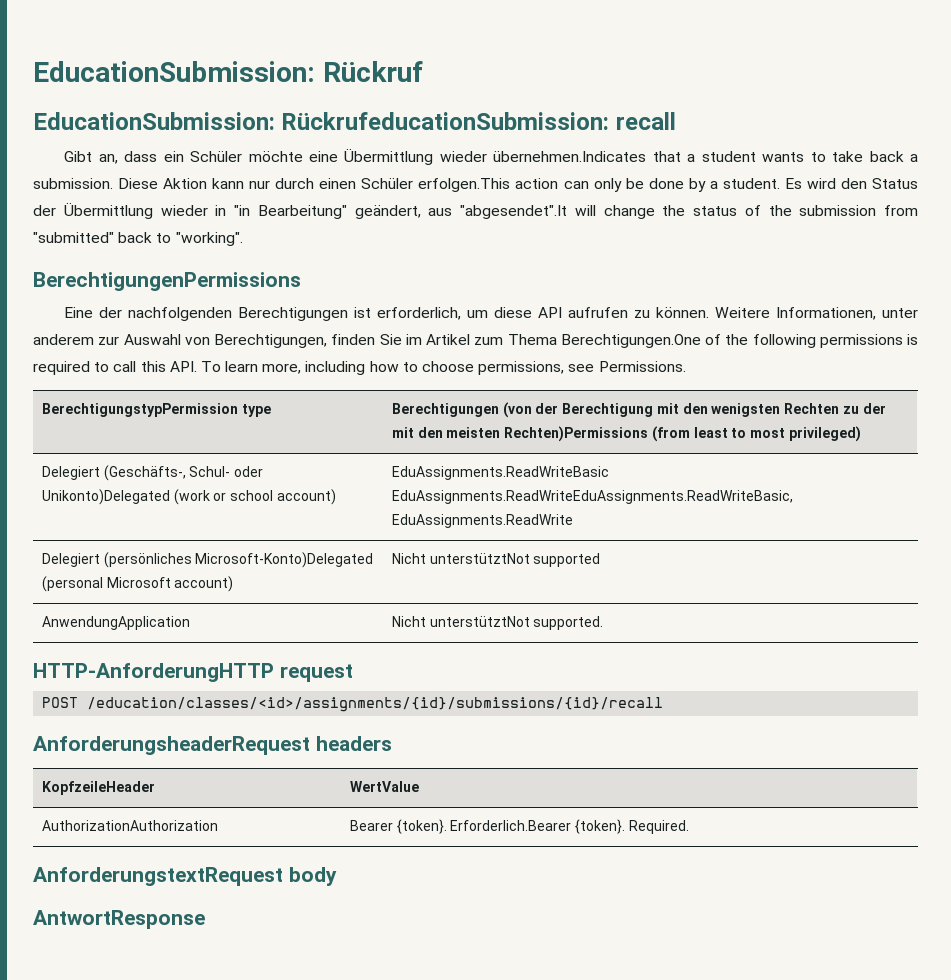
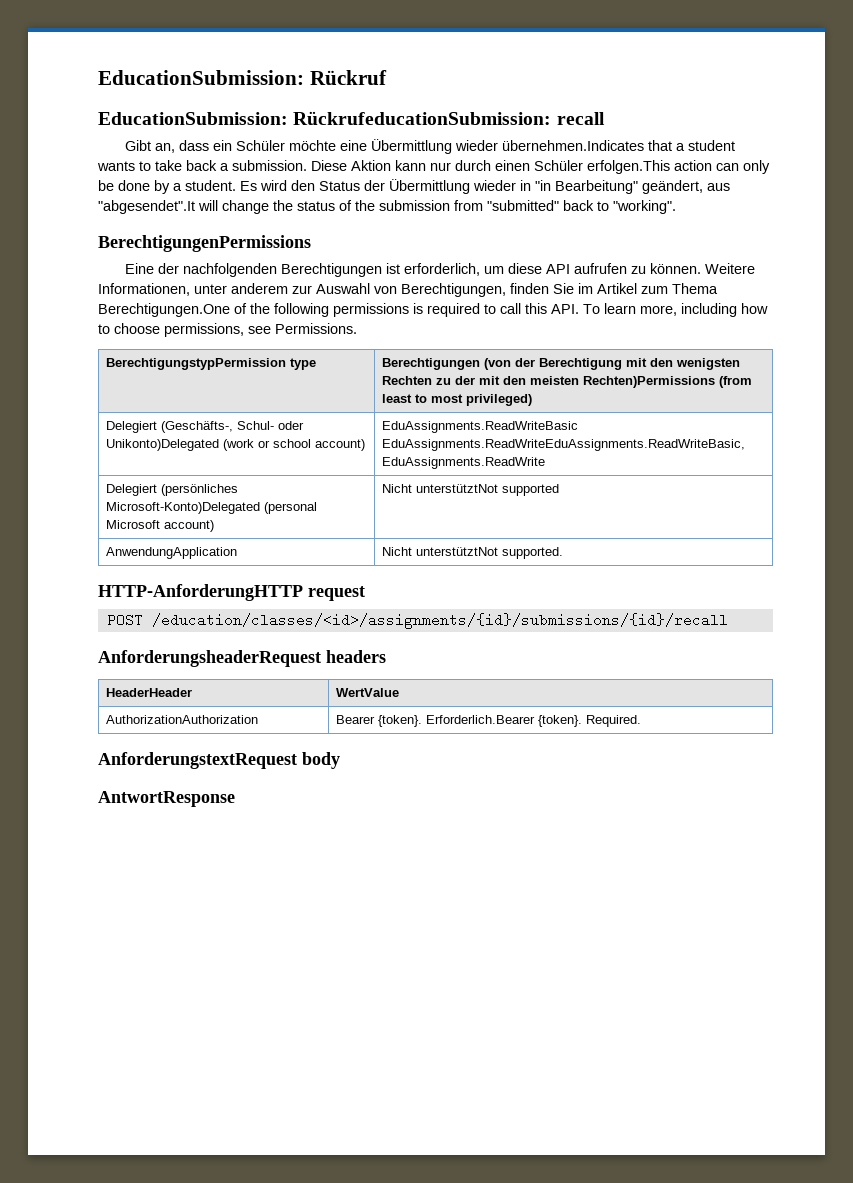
- KopfzeileHeader | WertValue
+ HeaderHeader | WertValue

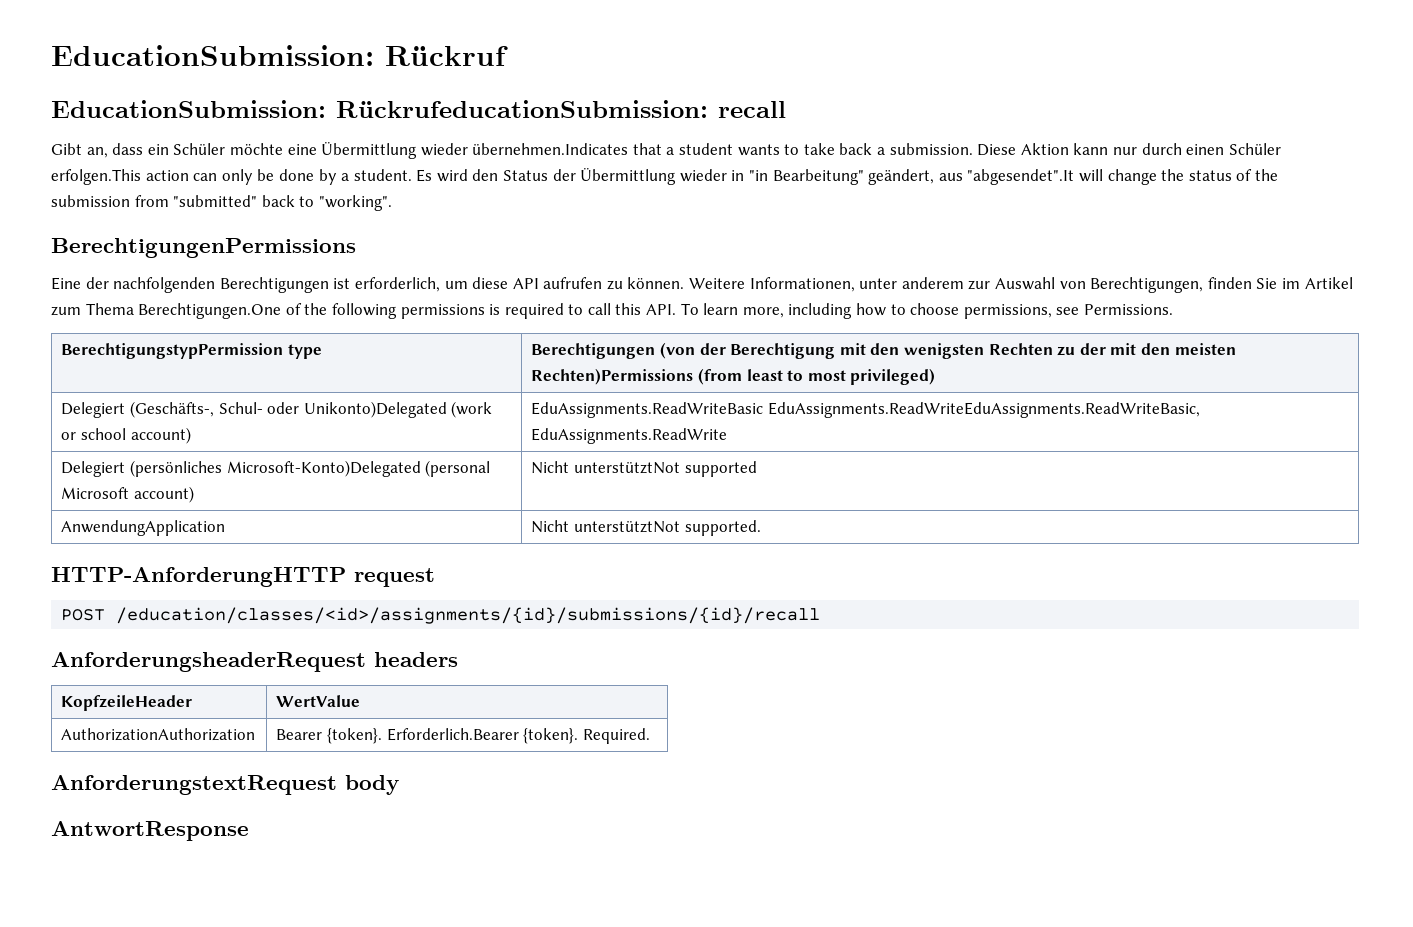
- HeaderHeader | WertValue
+ KopfzeileHeader | WertValue

